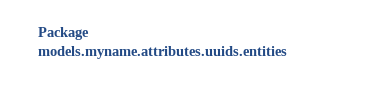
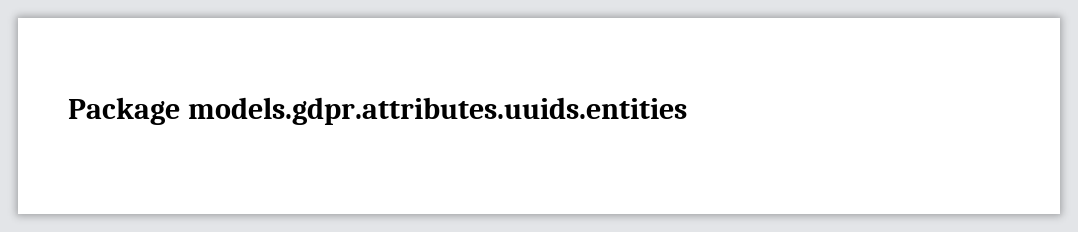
- Package models.myname.attributes.uuids.entities
+ Package models.gdpr.attributes.uuids.entities

